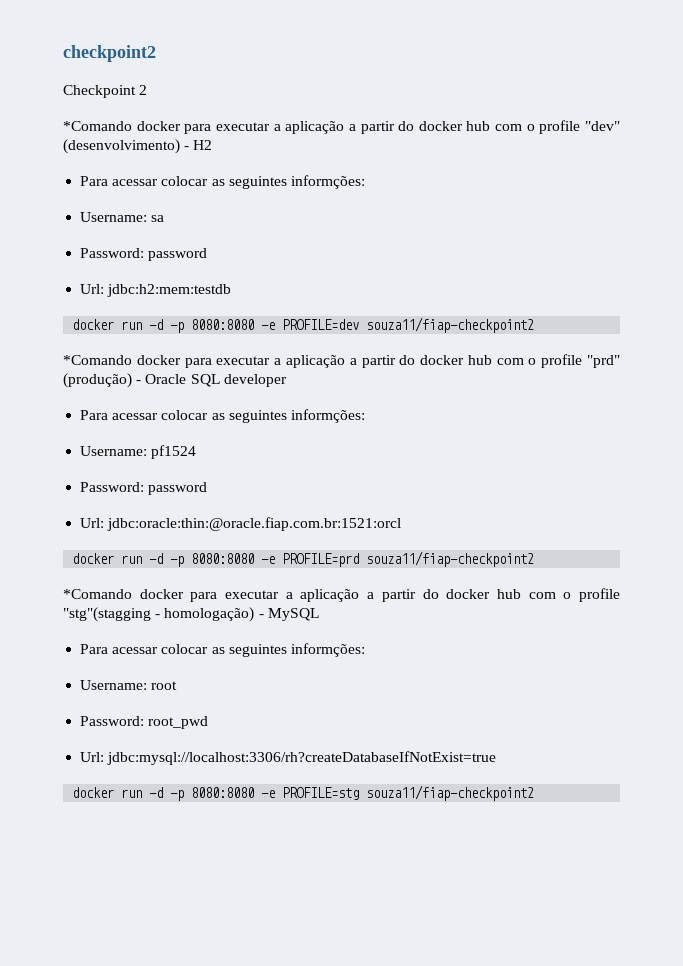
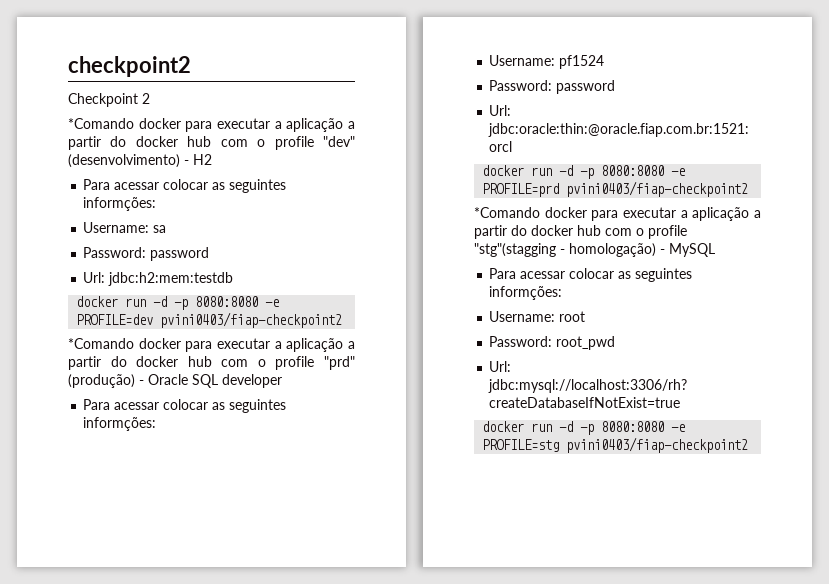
- docker run -d -p 8080:8080 -e PROFILE=dev souza11/fiap-checkpoint2
+ docker run -d -p 8080:8080 -e PROFILE=dev pvini0403/fiap-checkpoint2
- docker run -d -p 8080:8080 -e PROFILE=prd souza11/fiap-checkpoint2
+ docker run -d -p 8080:8080 -e PROFILE=prd pvini0403/fiap-checkpoint2
- docker run -d -p 8080:8080 -e PROFILE=stg souza11/fiap-checkpoint2
+ docker run -d -p 8080:8080 -e PROFILE=stg pvini0403/fiap-checkpoint2

